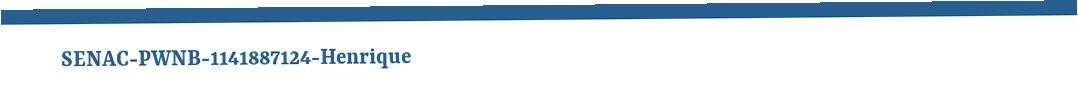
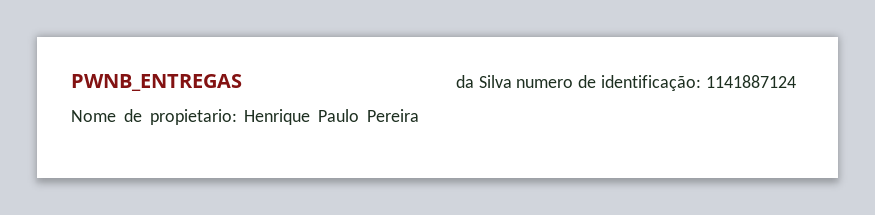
- SENAC-PWNB-1141887124-Henrique
+ PWNB_ENTREGAS
+ Nome de propietario: Henrique Paulo Pereira da Silva numero de identificação: 1141887124

